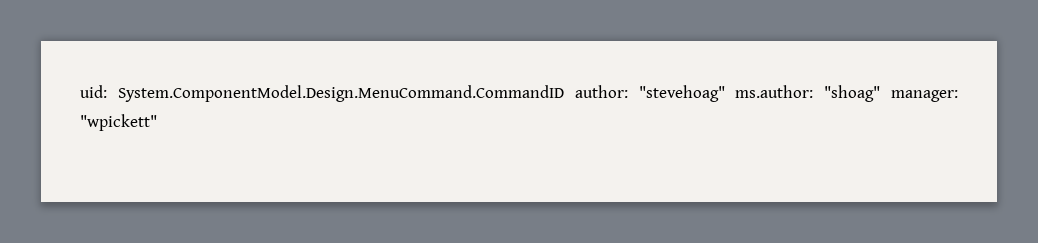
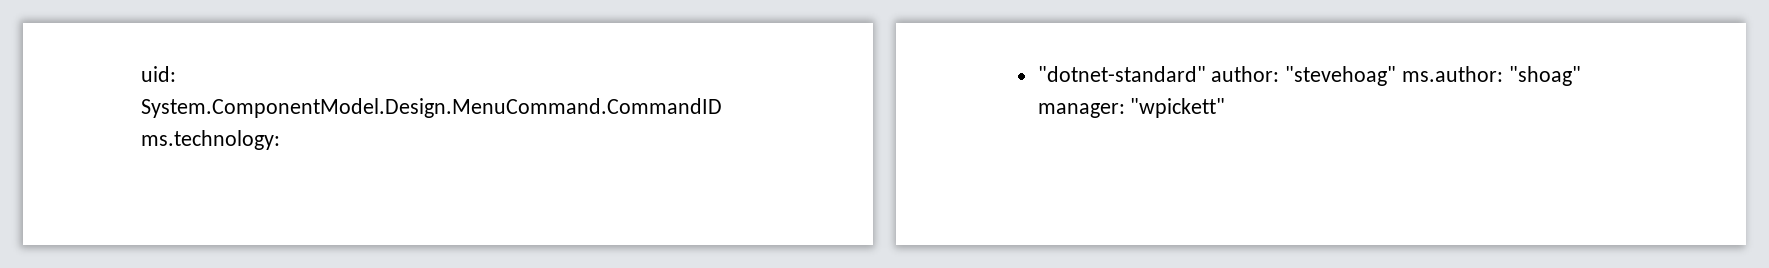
- uid: System.ComponentModel.Design.MenuCommand.CommandID author: "stevehoag" ms.author: "shoag" manager: "wpickett"
+ uid: System.ComponentModel.Design.MenuCommand.CommandID ms.technology:
+ "dotnet-standard" author: "stevehoag" ms.author: "shoag" manager: "wpickett"

